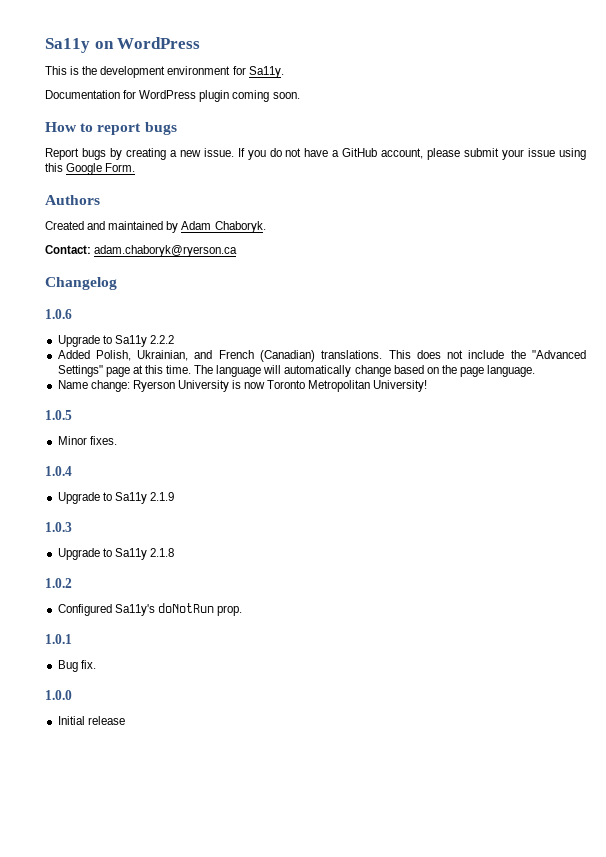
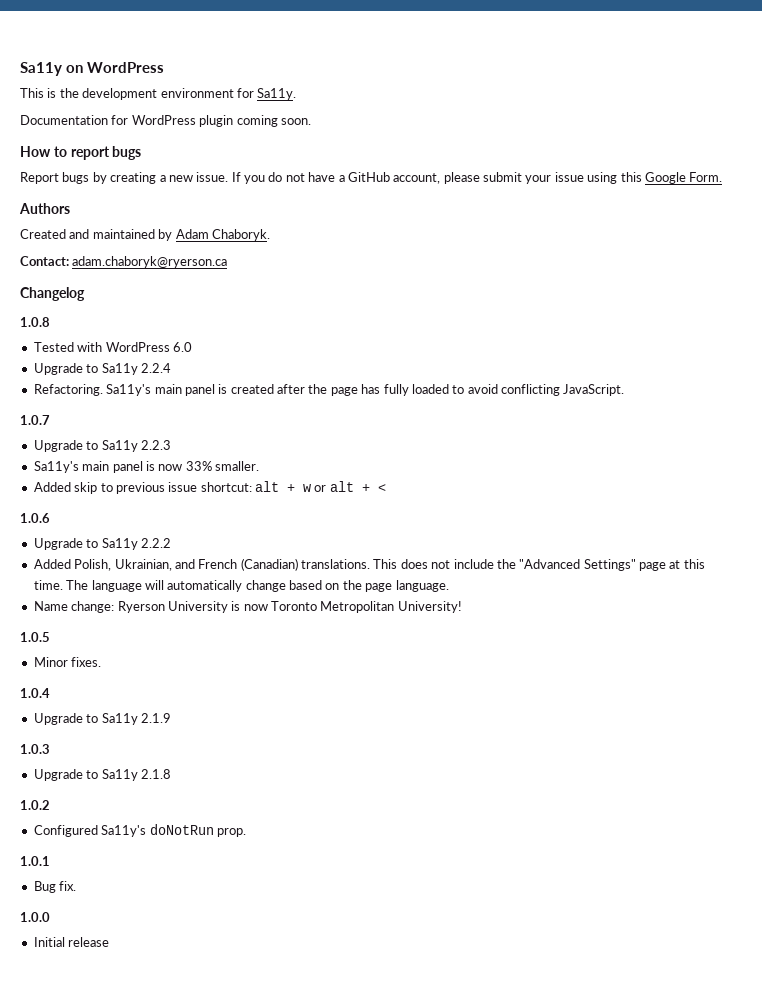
+ 1.0.8
+ Tested with WordPress 6.0
+ Upgrade to Sa11y 2.2.4
+ Refactoring. Sa11y's main panel is created after the page has fully loaded to avoid conflicting JavaScript.
+ 1.0.7
+ Upgrade to Sa11y 2.2.3
+ Sa11y's main panel is now 33% smaller.
+ Added skip to previous issue shortcut: alt + w or alt + <

